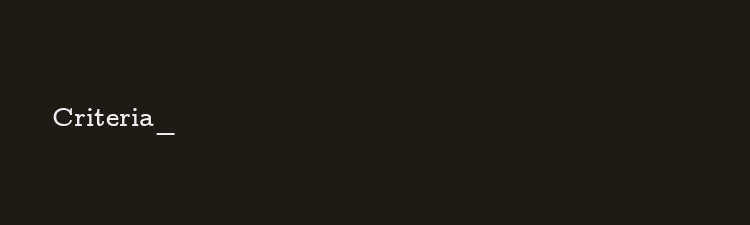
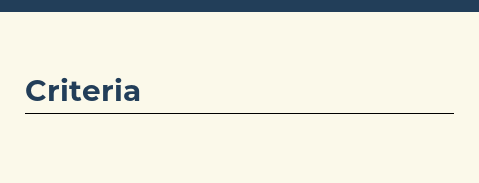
- Criteria_
+ Criteria

